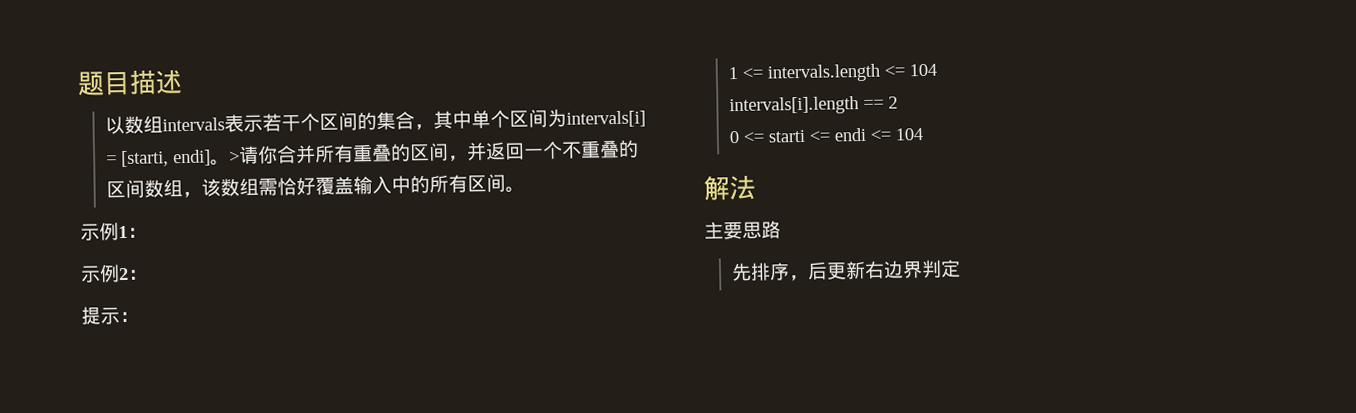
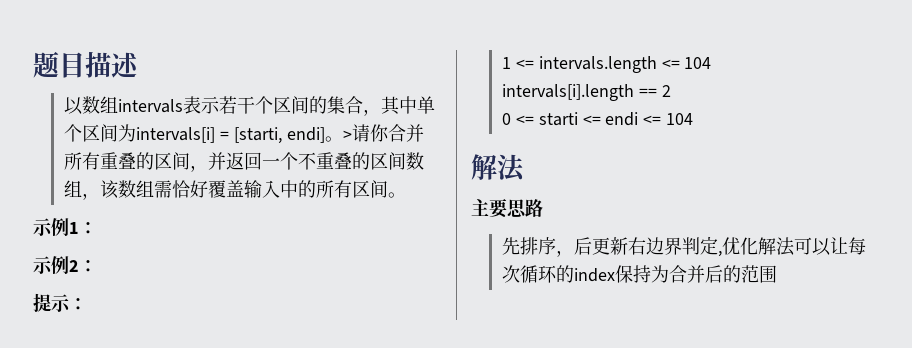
- 先排序，后更新右边界判定
+ 先排序，后更新右边界判定,优化解法可以让每次循环的index保持为合并后的范围

